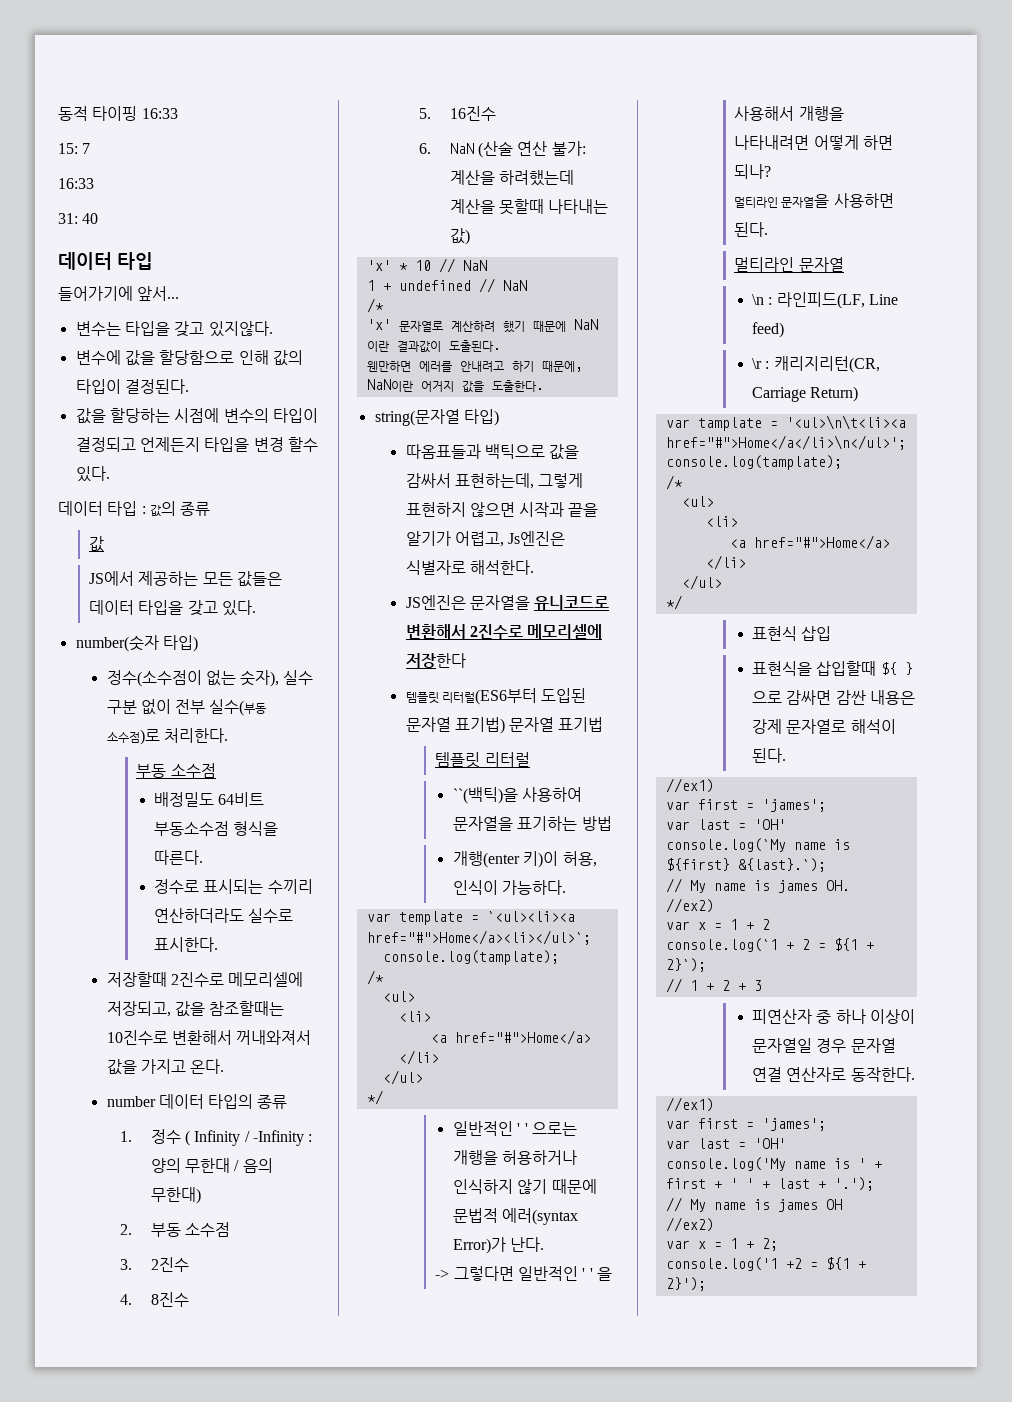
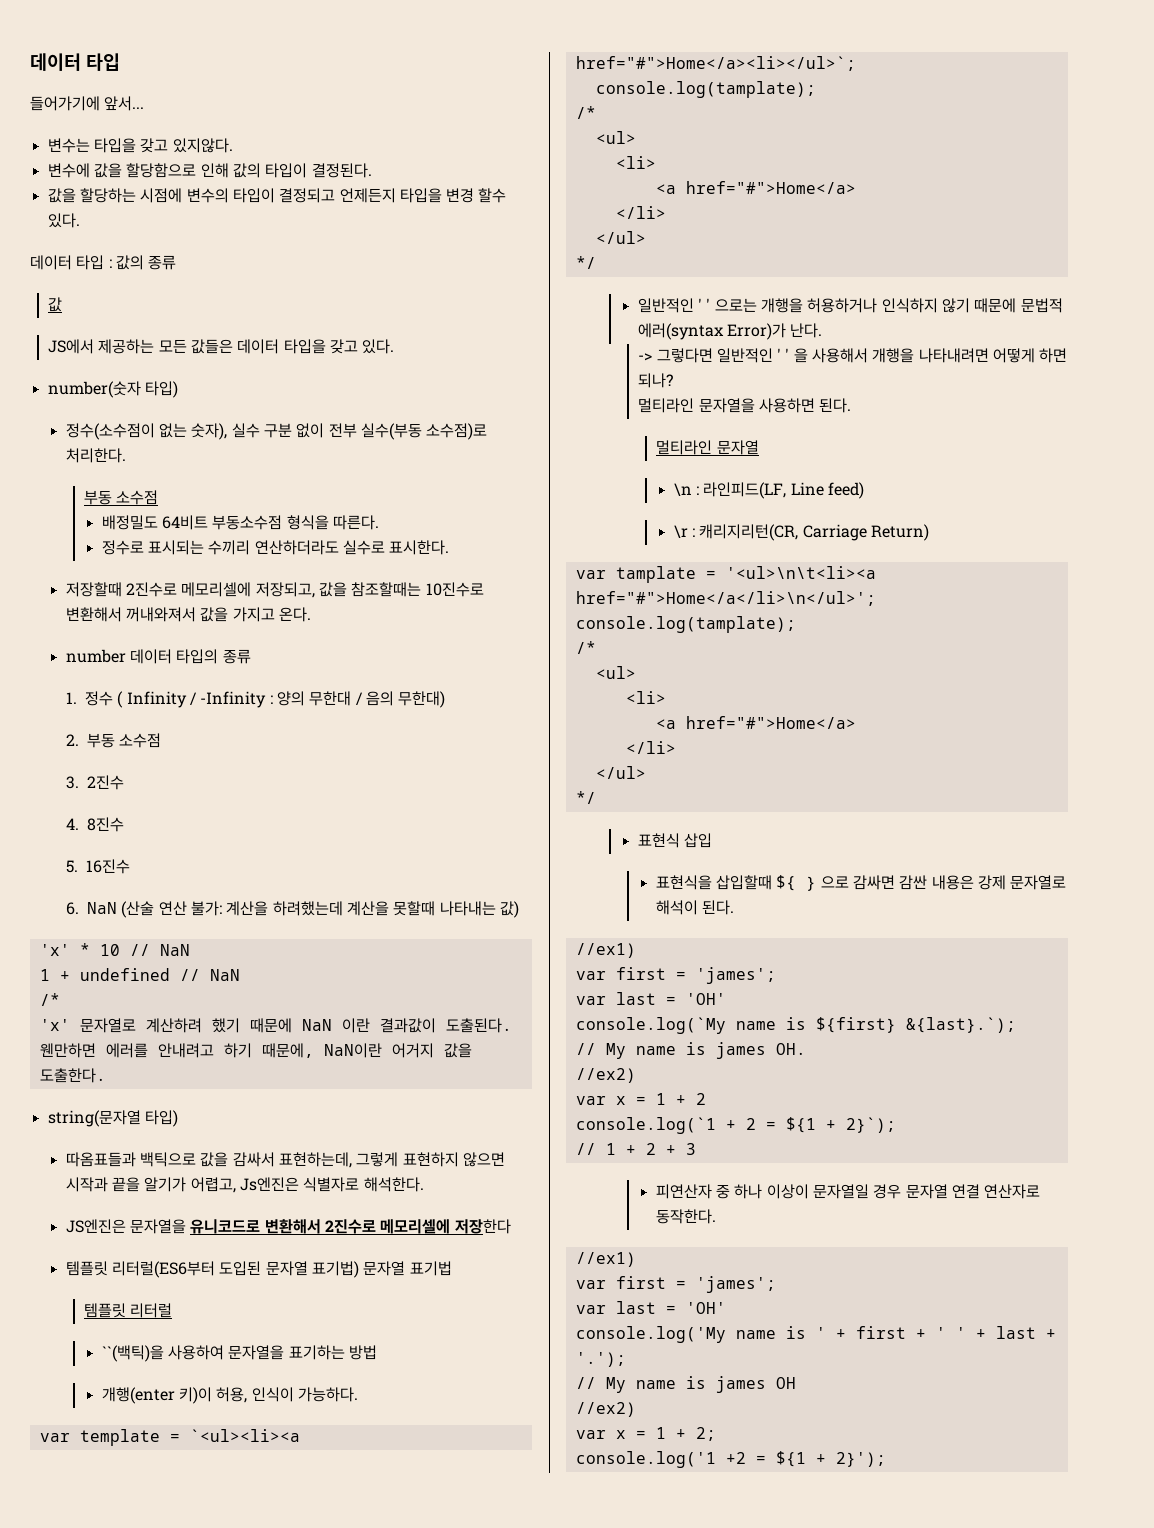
- 동적 타이핑 16:33
- 15: 7
- 16:33
- 31: 40

